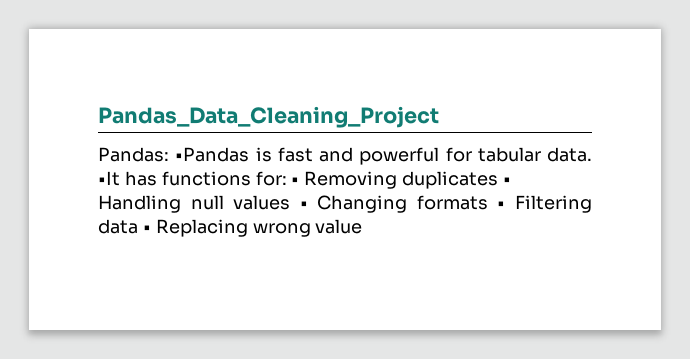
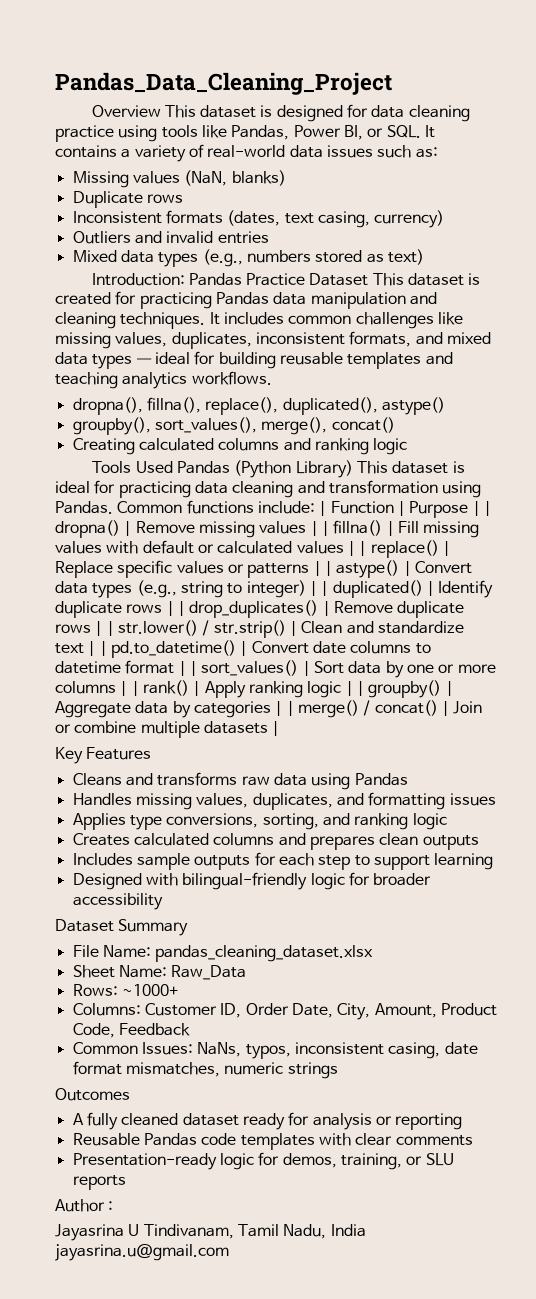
- Pandas: •Pandas is fast and powerful for tabular data. •It has functions for: • Removing duplicates • Handling null values • Changing formats • Filtering data • Replacing wrong value
+ Overview This dataset is designed for data cleaning practice using tools like Pandas, Power BI, or SQL. It contains a variety of real-world data issues such as:
+ Missing values (NaN, blanks)
+ Duplicate rows
+ Inconsistent formats (dates, text casing, currency)
+ Outliers and invalid entries
+ Mixed data types (e.g., numbers stored as text)
+ Introduction: Pandas Practice Dataset This dataset is created for practicing Pandas data manipulation and cleaning techniques. It includes common challenges like missing values, duplicates, inconsistent formats, and mixed data types — ideal for building reusable templates and teaching analytics workflows.
+ dropna(), fillna(), replace(), duplicated(), astype()
+ groupby(), sort_values(), merge(), concat()
+ Creating calculated columns and ranking logic
+ Tools Used Pandas (Python Library) This dataset is ideal for practicing data cleaning and transformation using Pandas. Common functions include: | Function | Purpose | | dropna() | Remove missing values | | fillna() | Fill missing values with default or calculated values | | replace() | Replace specific values or patterns | | astype() | Convert data types (e.g., string to integer) | | duplicated() | Identify duplicate rows | | drop_duplicates() | Remove duplicate rows | | str.lower() / str.strip() | Clean and standardize text | | pd.to_datetime() | Convert date columns to datetime format | | sort_values() | Sort data by one or more columns | | rank() | Apply ranking logic | | groupby() | Aggregate data by categories | | merge() / concat() | Join or combine multiple datasets |
+ Key Features
+ Cleans and transforms raw data using Pandas
+ Handles missing values, duplicates, and formatting issues
+ Applies type conversions, sorting, and ranking logic
+ Creates calculated columns and prepares clean outputs
+ Includes sample outputs for each step to support learning
+ Designed with bilingual-friendly logic for broader accessibility
+ Dataset Summary
+ File Name: pandas_cleaning_dataset.xlsx
+ Sheet Name: Raw_Data
+ Rows: ~1000+
+ Columns: Customer ID, Order Date, City, Amount, Product Code, Feedback
+ Common Issues: NaNs, typos, inconsistent casing, date format mismatches, numeric strings
+ Outcomes
+ A fully cleaned dataset ready for analysis or reporting
+ Reusable Pandas code templates with clear comments
+ Presentation-ready logic for demos, training, or SLU reports
+ Author :
+ Jayasrina U Tindivanam, Tamil Nadu, India jayasrina.u@gmail.com

